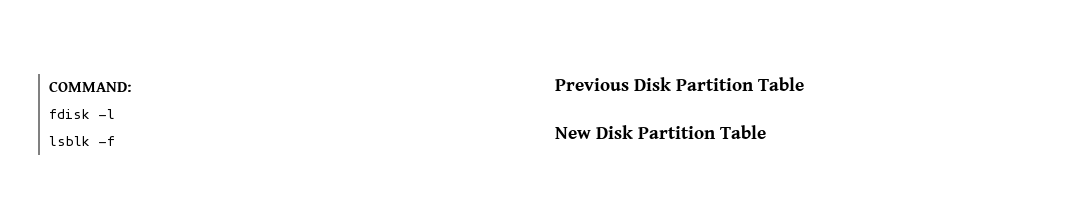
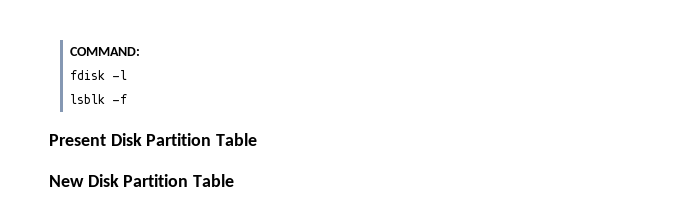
- Previous Disk Partition Table
+ Present Disk Partition Table

